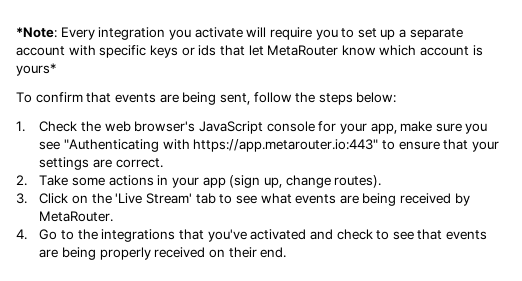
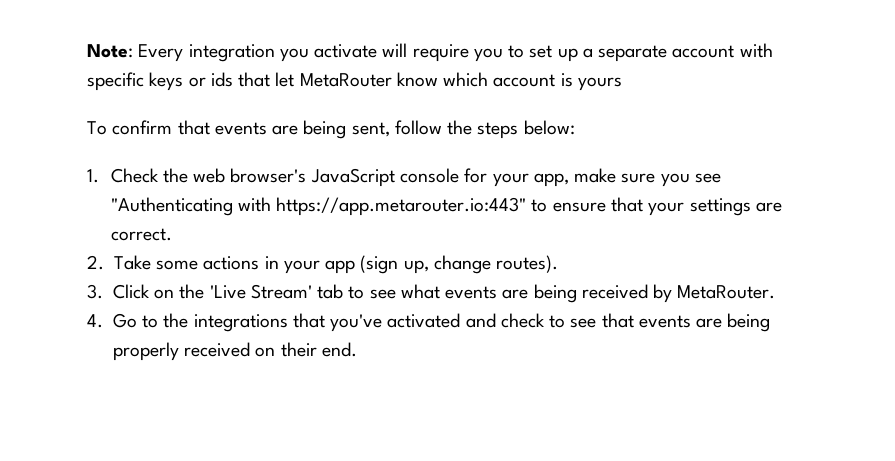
- *Note: Every integration you activate will require you to set up a separate account with specific keys or ids that let MetaRouter know which account is yours*
+ Note: Every integration you activate will require you to set up a separate account with specific keys or ids that let MetaRouter know which account is yours

